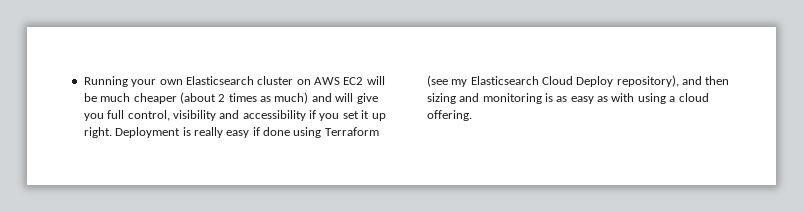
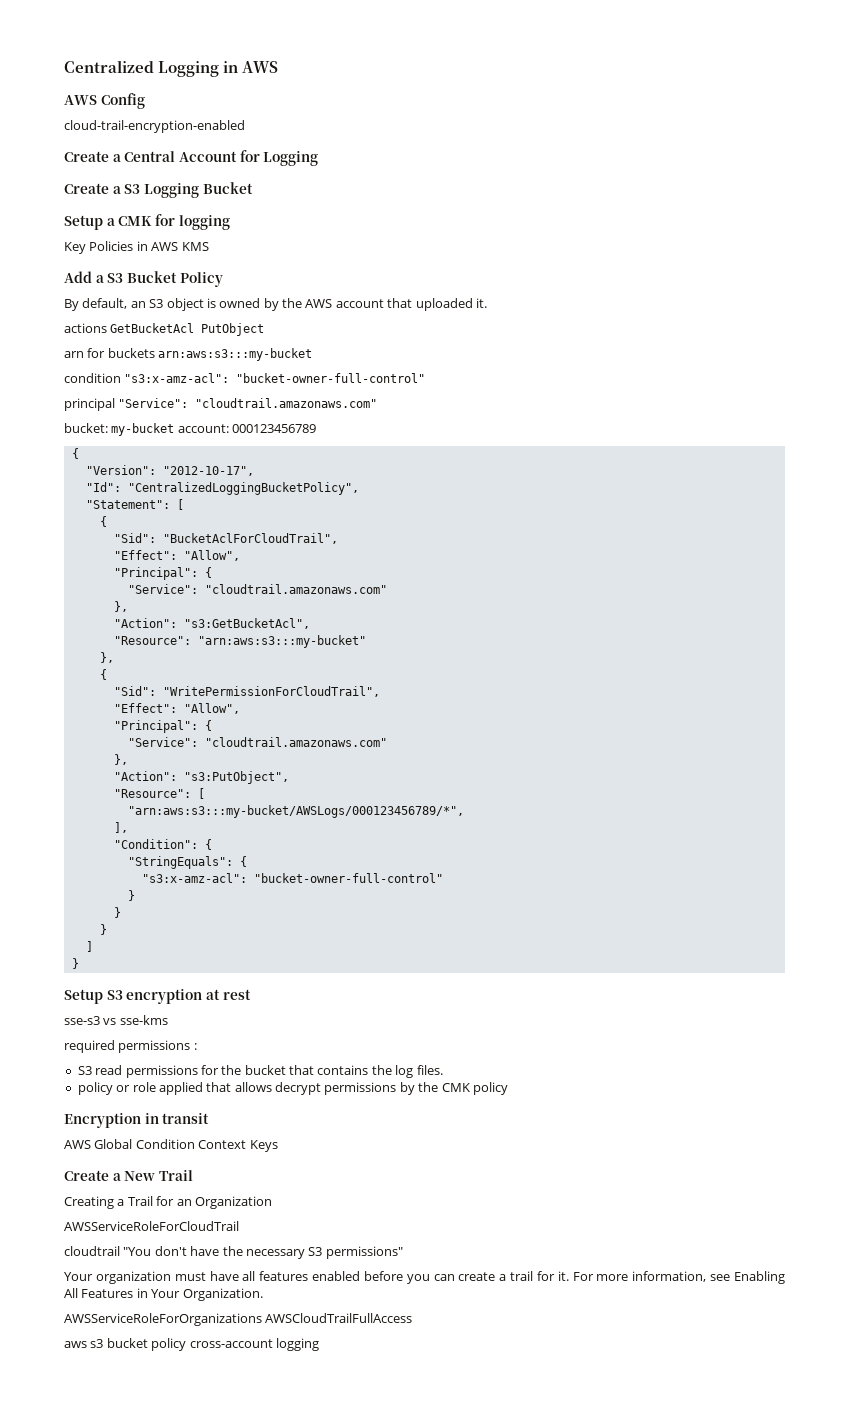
- Running your own Elasticsearch cluster on AWS EC2 will be much cheaper (about 2 times as much) and will give you full control, visibility and accessibility if you set it up right. Deployment is really easy if done using Terraform (see my Elasticsearch Cloud Deploy repository), and then sizing and monitoring is as easy as with using a cloud offering.
+ Centralized Logging in AWS
+ AWS Config
+ cloud-trail-encryption-enabled
+ Create a Central Account for Logging
+ Create a S3 Logging Bucket
+ Setup a CMK for logging
+ Key Policies in AWS KMS
+ Add a S3 Bucket Policy
+ By default, an S3 object is owned by the AWS account that uploaded it.
+ actions GetBucketAcl PutObject
+ arn for buckets arn:aws:s3:::my-bucket
+ condition "s3:x-amz-acl": "bucket-owner-full-control"
+ principal "Service": "cloudtrail.amazonaws.com"
+ bucket: my-bucket account: 000123456789
+ {
+ "Version": "2012-10-17",
+ "Id": "CentralizedLoggingBucketPolicy",
+ "Statement": [
+ {
+ "Sid": "BucketAclForCloudTrail",
+ "Effect": "Allow",
+ "Principal": {
+ "Service": "cloudtrail.amazonaws.com"
+ },
+ "Action": "s3:GetBucketAcl",
+ "Resource": "arn:aws:s3:::my-bucket"
+ },
+ {
+ "Sid": "WritePermissionForCloudTrail",
+ "Effect": "Allow",
+ "Principal": {
+ "Service": "cloudtrail.amazonaws.com"
+ },
+ "Action": "s3:PutObject",
+ "Resource": [
+ "arn:aws:s3:::my-bucket/AWSLogs/000123456789/*",
+ ],
+ "Condition": {
+ "StringEquals": {
+ "s3:x-amz-acl": "bucket-owner-full-control"
+ }
+ }
+ }
+ ]
+ }
+ Setup S3 encryption at rest
+ sse-s3 vs sse-kms
+ required permissions :
+ S3 read permissions for the bucket that contains the log files.
+ policy or role applied that allows decrypt permissions by the CMK policy
+ Encryption in transit
+ AWS Global Condition Context Keys
+ Create a New Trail
+ Creating a Trail for an Organization
+ AWSServiceRoleForCloudTrail
+ cloudtrail "You don't have the necessary S3 permissions"
+ Your organization must have all features enabled before you can create a trail for it. For more information, see Enabling All Features in Your Organization.
+ AWSServiceRoleForOrganizations AWSCloudTrailFullAccess
+ aws s3 bucket policy cross-account logging

